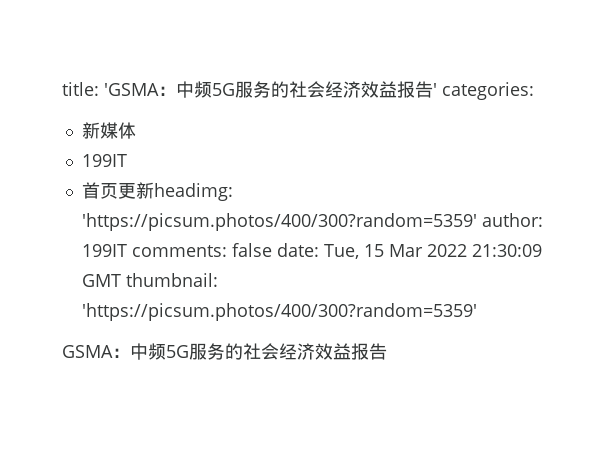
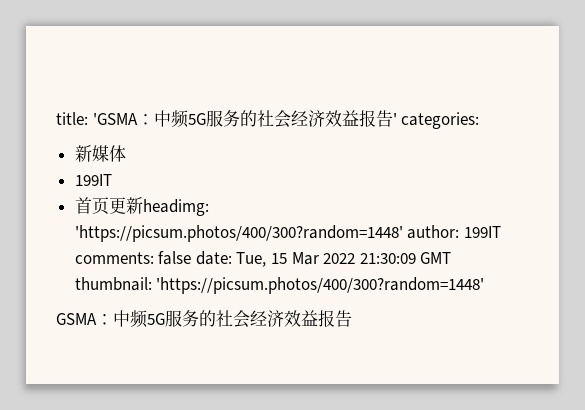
- 首页更新headimg: 'https://picsum.photos/400/300?random=5359' author: 199IT comments: false date: Tue, 15 Mar 2022 21:30:09 GMT thumbnail: 'https://picsum.photos/400/300?random=5359'
+ 首页更新headimg: 'https://picsum.photos/400/300?random=1448' author: 199IT comments: false date: Tue, 15 Mar 2022 21:30:09 GMT thumbnail: 'https://picsum.photos/400/300?random=1448'

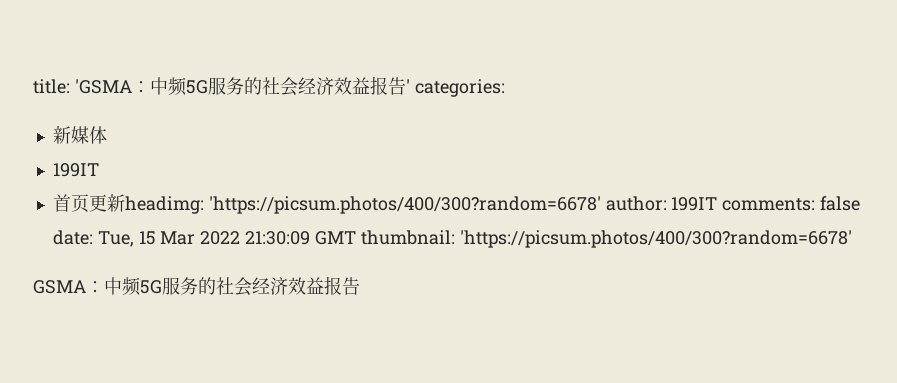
- 首页更新headimg: 'https://picsum.photos/400/300?random=1448' author: 199IT comments: false date: Tue, 15 Mar 2022 21:30:09 GMT thumbnail: 'https://picsum.photos/400/300?random=1448'
+ 首页更新headimg: 'https://picsum.photos/400/300?random=6678' author: 199IT comments: false date: Tue, 15 Mar 2022 21:30:09 GMT thumbnail: 'https://picsum.photos/400/300?random=6678'

